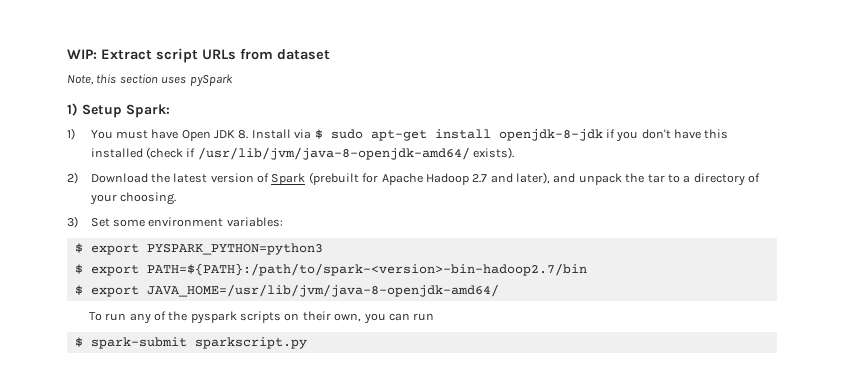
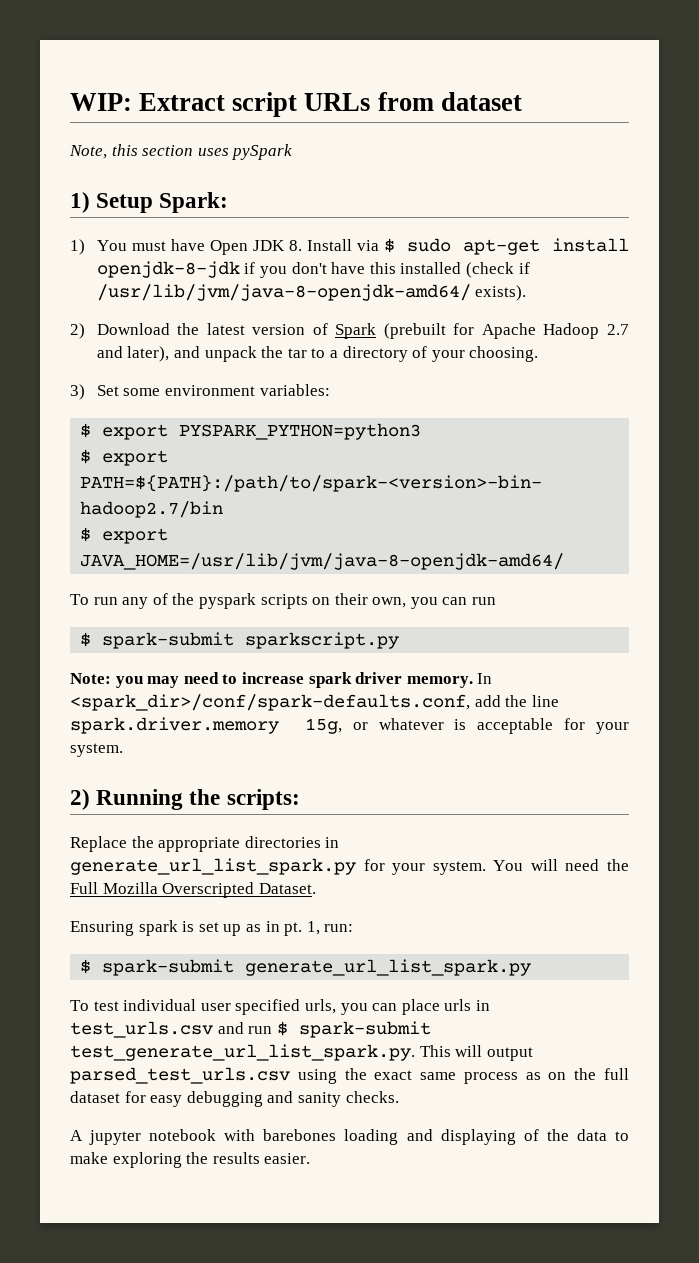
+ Note: you may need to increase spark driver memory. In <spark_dir>/conf/spark-defaults.conf, add the line spark.driver.memory 15g, or whatever is acceptable for your system.
+ 2) Running the scripts:
+ Replace the appropriate directories in generate_url_list_spark.py for your system. You will need the Full Mozilla Overscripted Dataset.
+ Ensuring spark is set up as in pt. 1, run:
+ $ spark-submit generate_url_list_spark.py
+ To test individual user specified urls, you can place urls in test_urls.csv and run $ spark-submit test_generate_url_list_spark.py. This will output parsed_test_urls.csv using the exact same process as on the full dataset for easy debugging and sanity checks.
+ A jupyter notebook with barebones loading and displaying of the data to make exploring the results easier.

